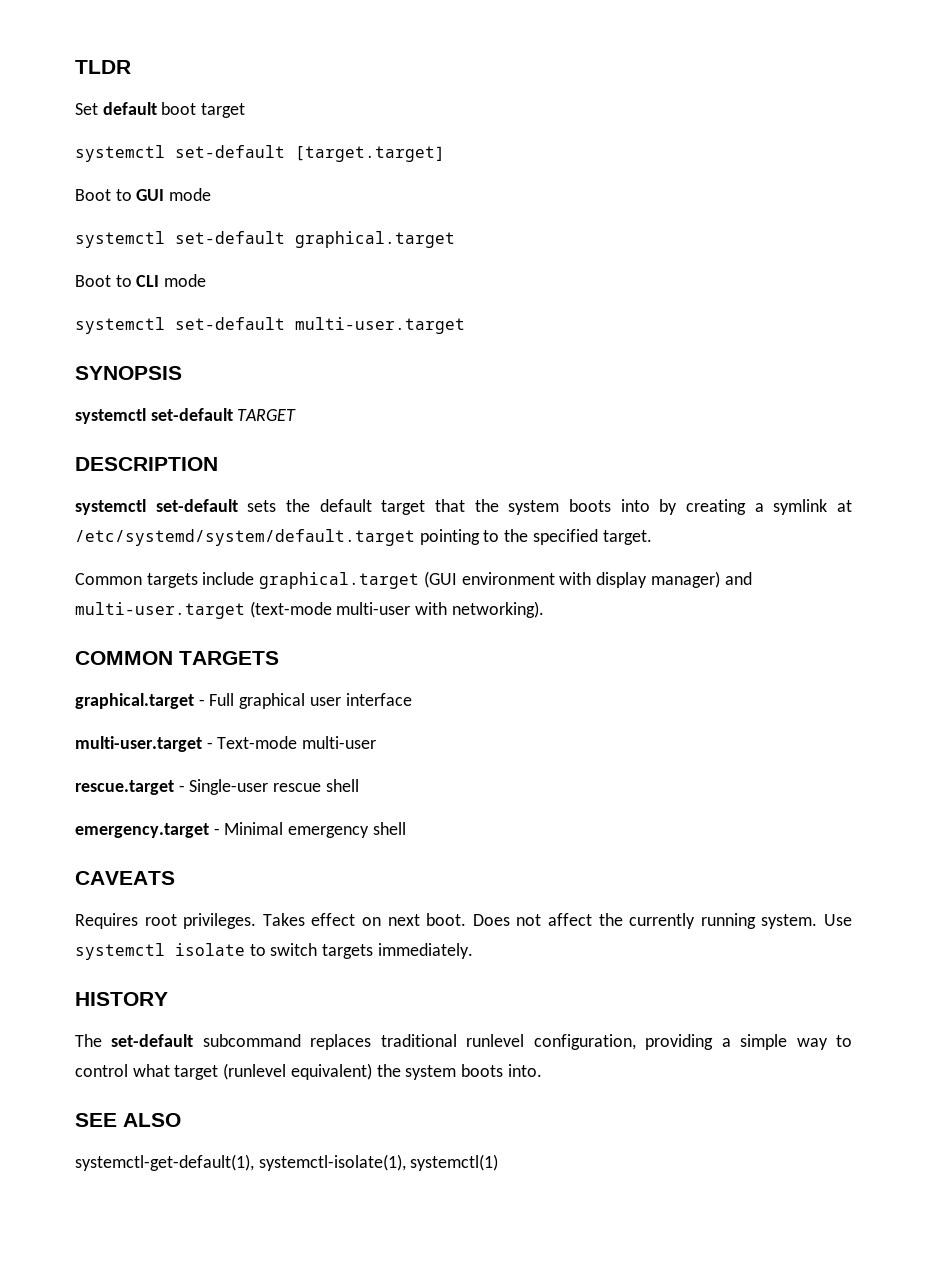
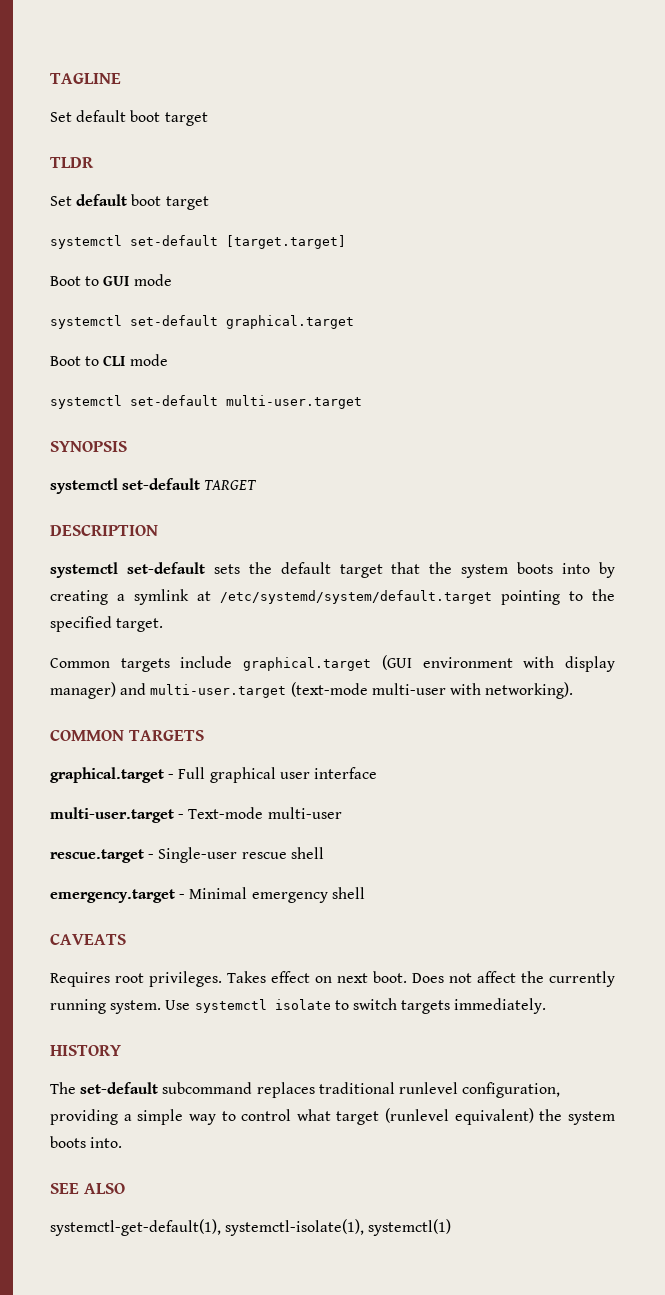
+ TAGLINE
+ Set default boot target

